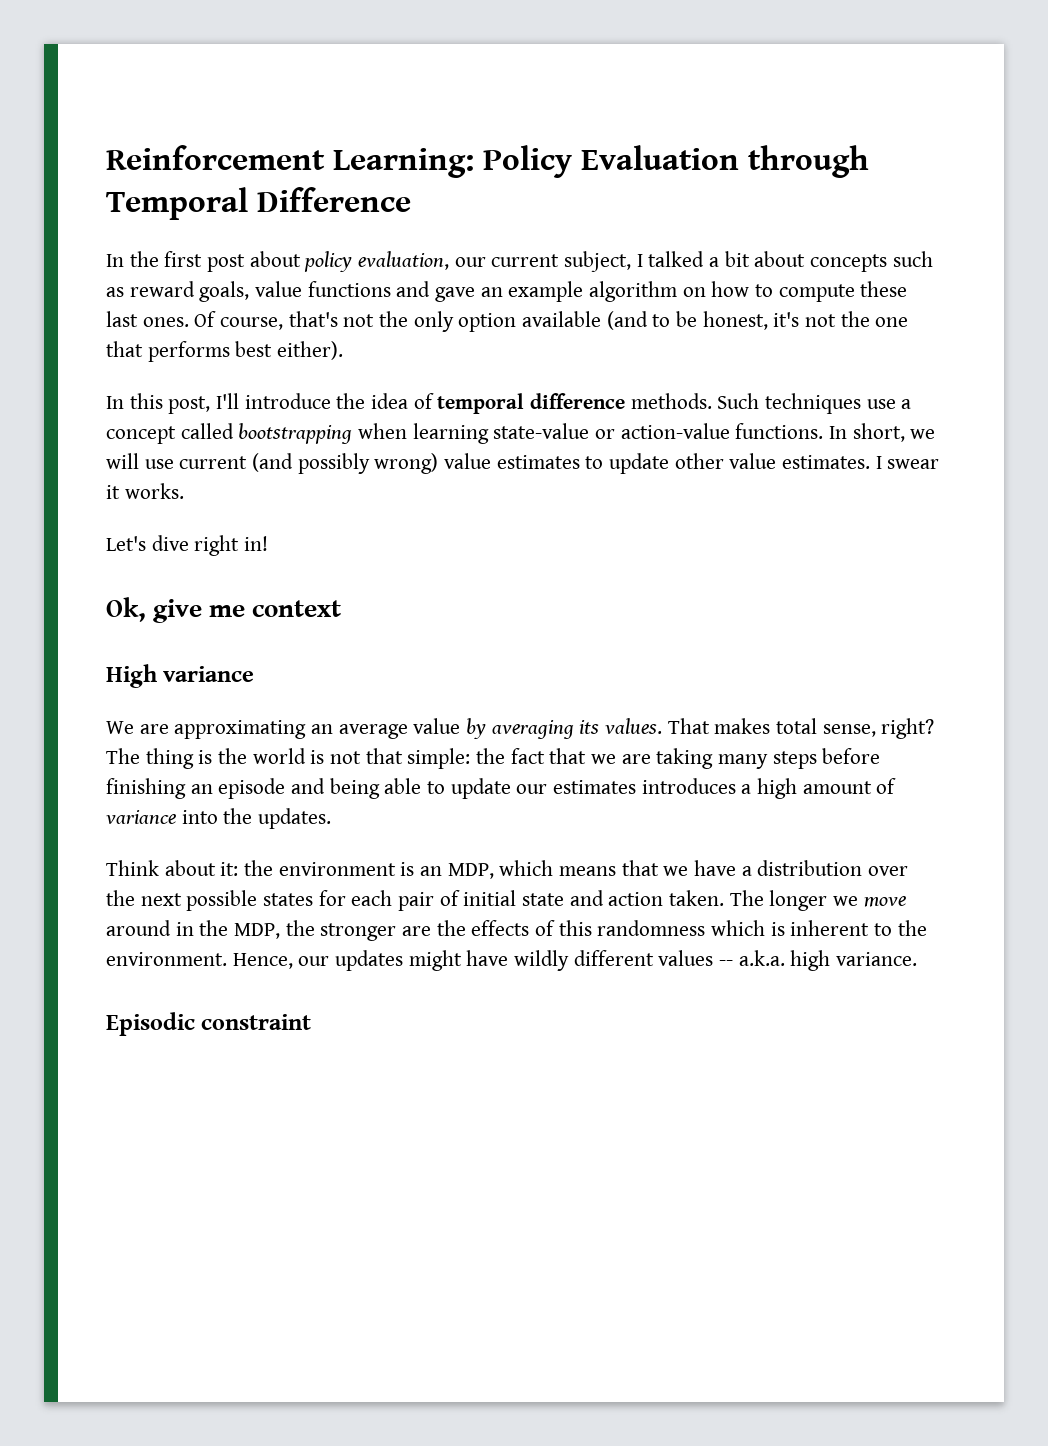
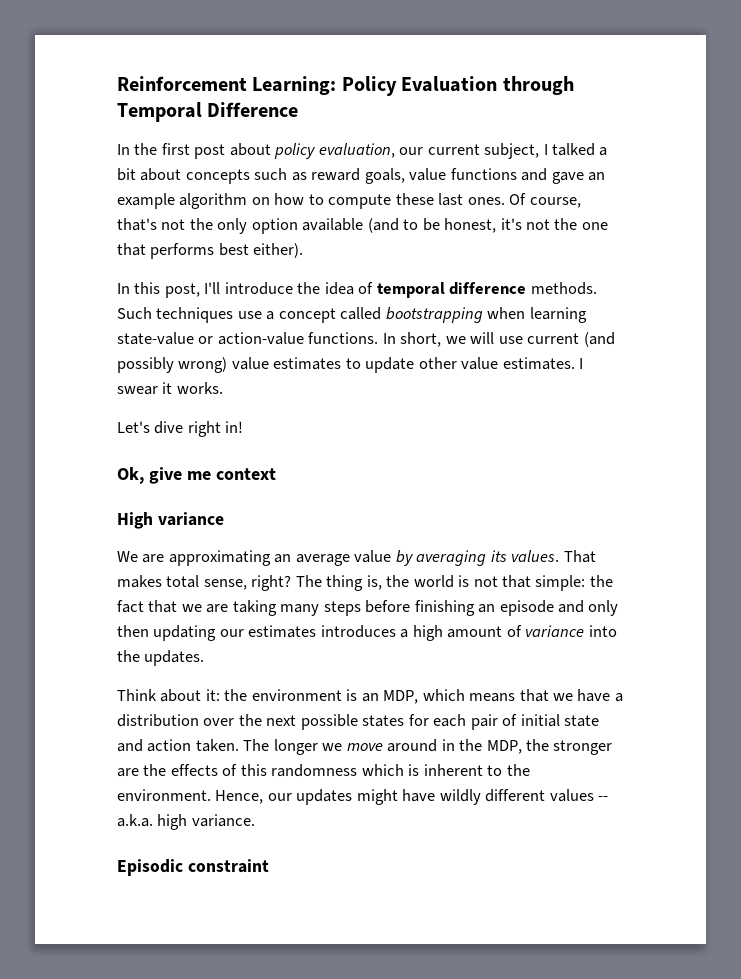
- The thing is the world is not that simple: the fact that we are taking many steps before finishing an episode and being able to update our estimates introduces a high amount of variance into the updates.
+ The thing is, the world is not that simple: the fact that we are taking many steps before finishing an episode and only then updating our estimates introduces a high amount of variance into the updates.

